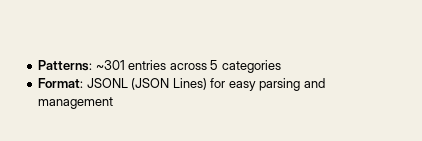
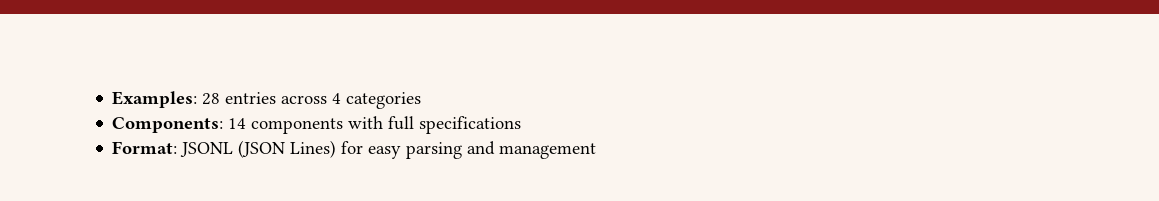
- Patterns: ~301 entries across 5 categories
+ Examples: 28 entries across 4 categories
+ Components: 14 components with full specifications

